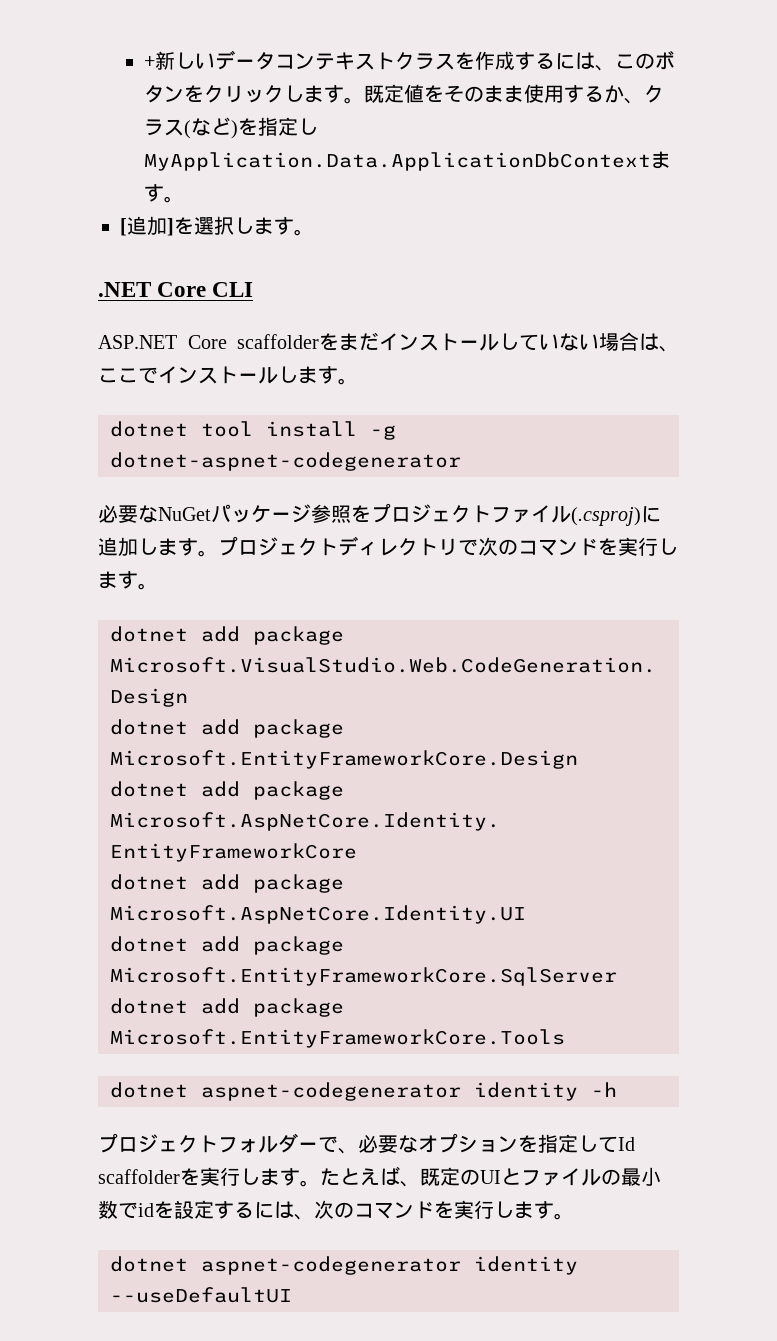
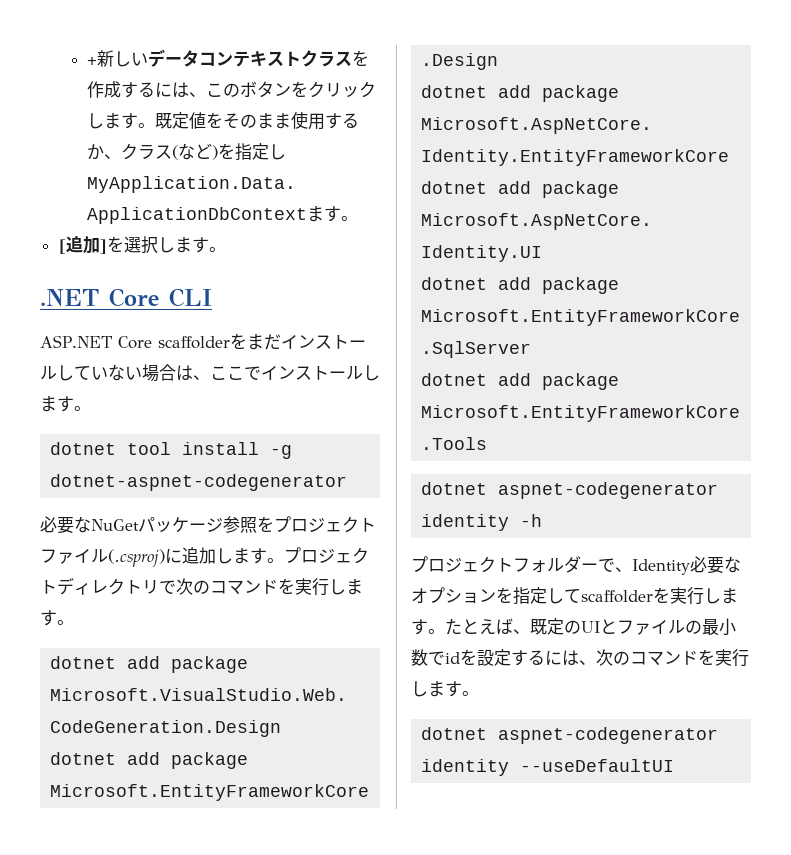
- プロジェクトフォルダーで、必要なオプションを指定してId scaffolderを実行します。
+ プロジェクトフォルダーで、Identity必要なオプションを指定してscaffolderを実行します。

